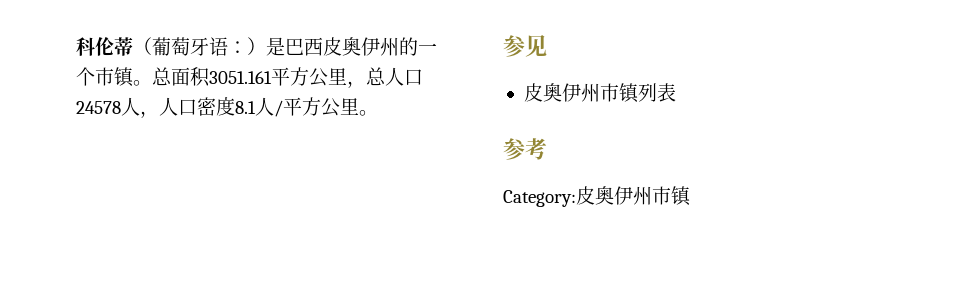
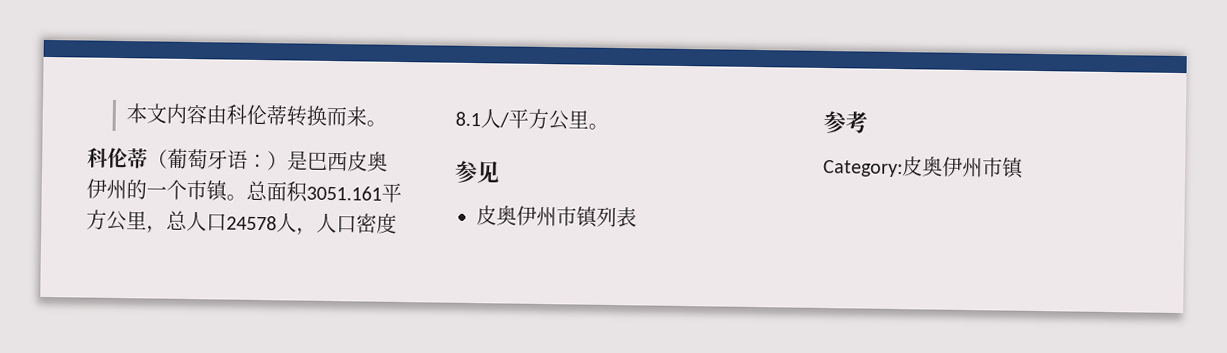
+ 本文内容由科伦蒂转换而来。

